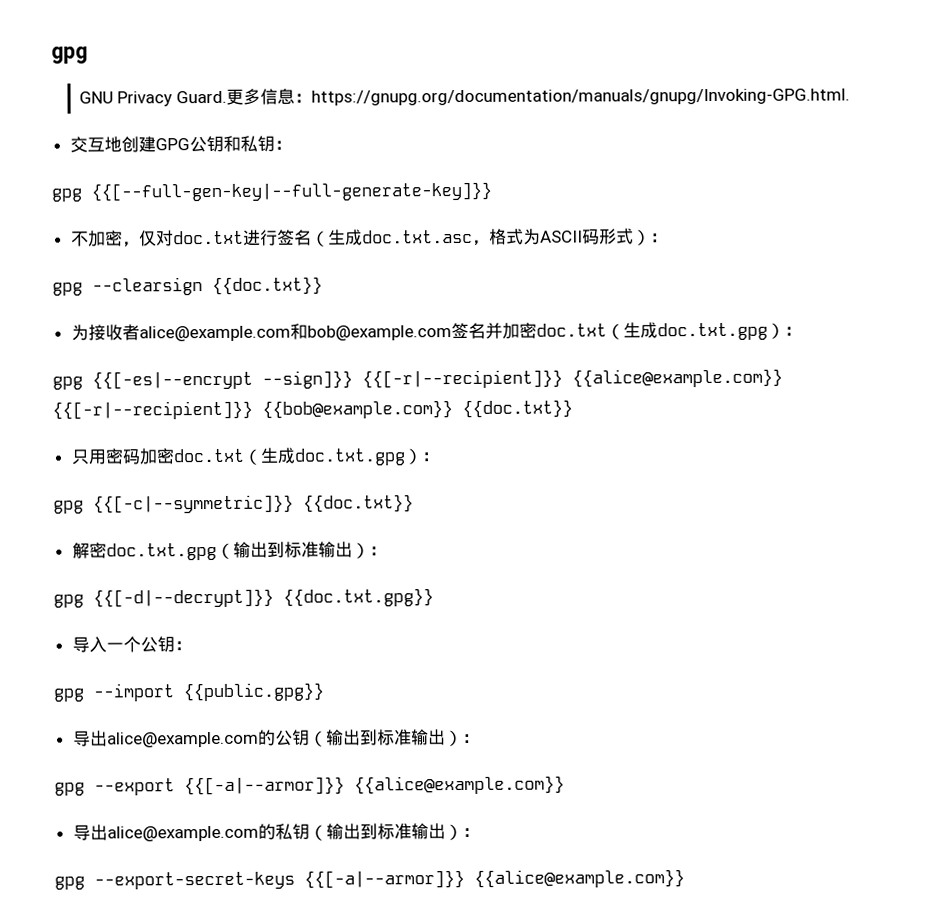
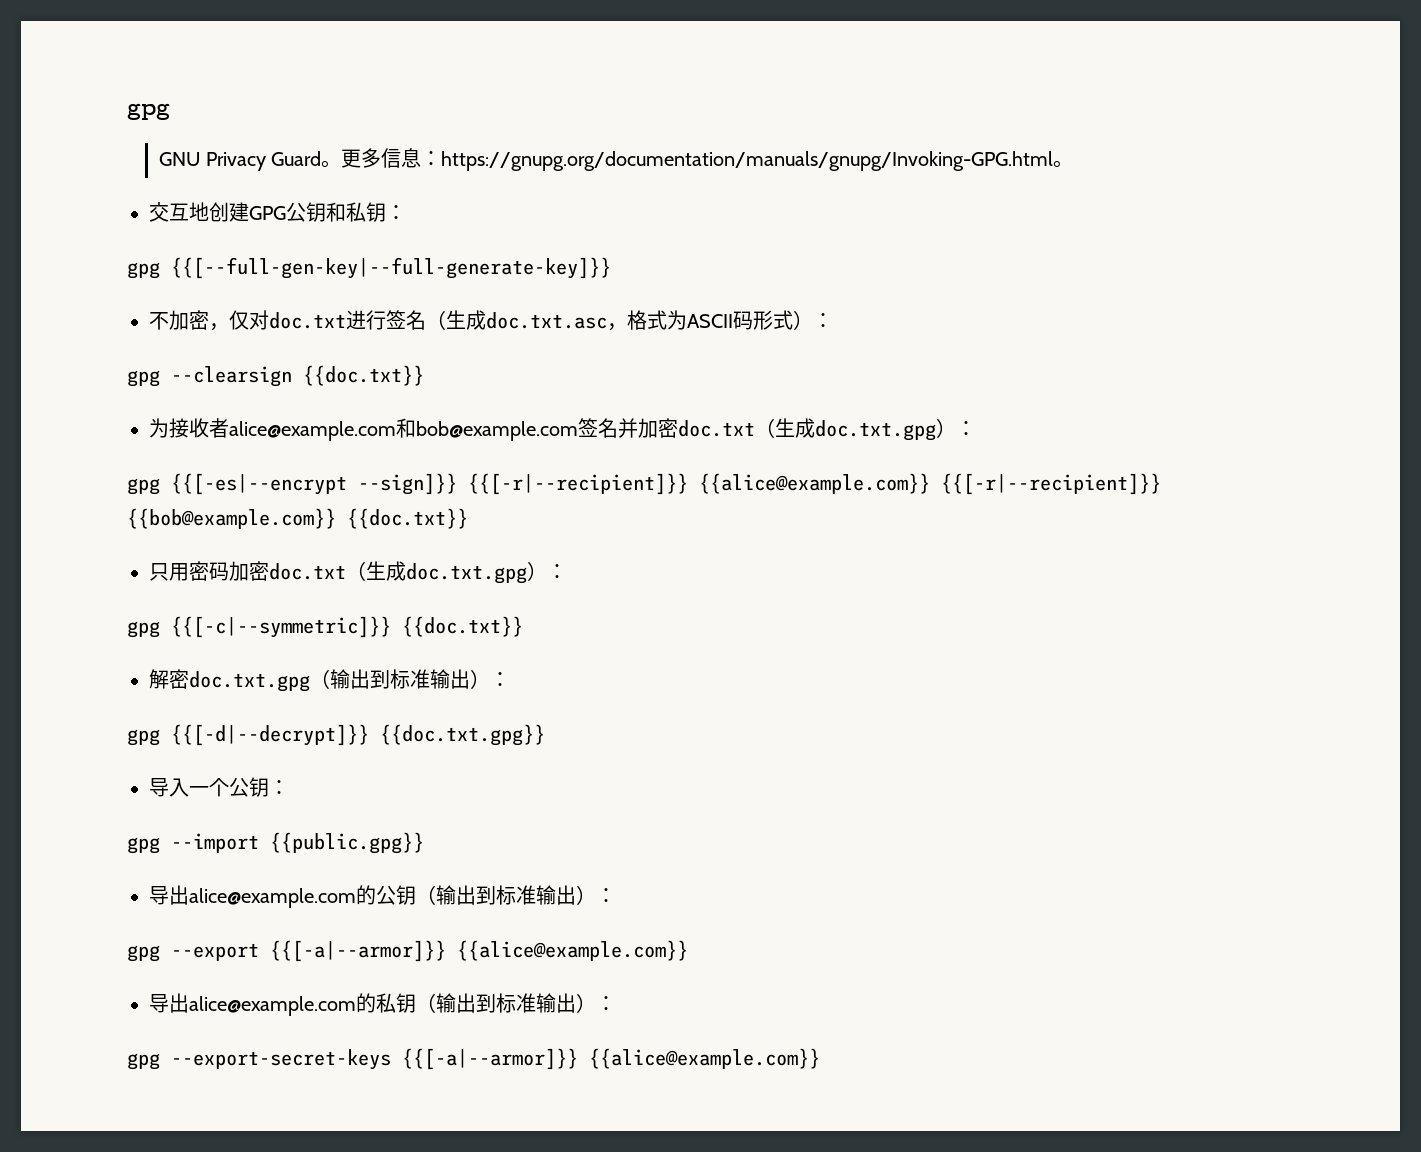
- GNU Privacy Guard.
+ GNU Privacy Guard。
- 更多信息：https://gnupg.org/documentation/manuals/gnupg/Invoking-GPG.html.
+ 更多信息：https://gnupg.org/documentation/manuals/gnupg/Invoking-GPG.html。

